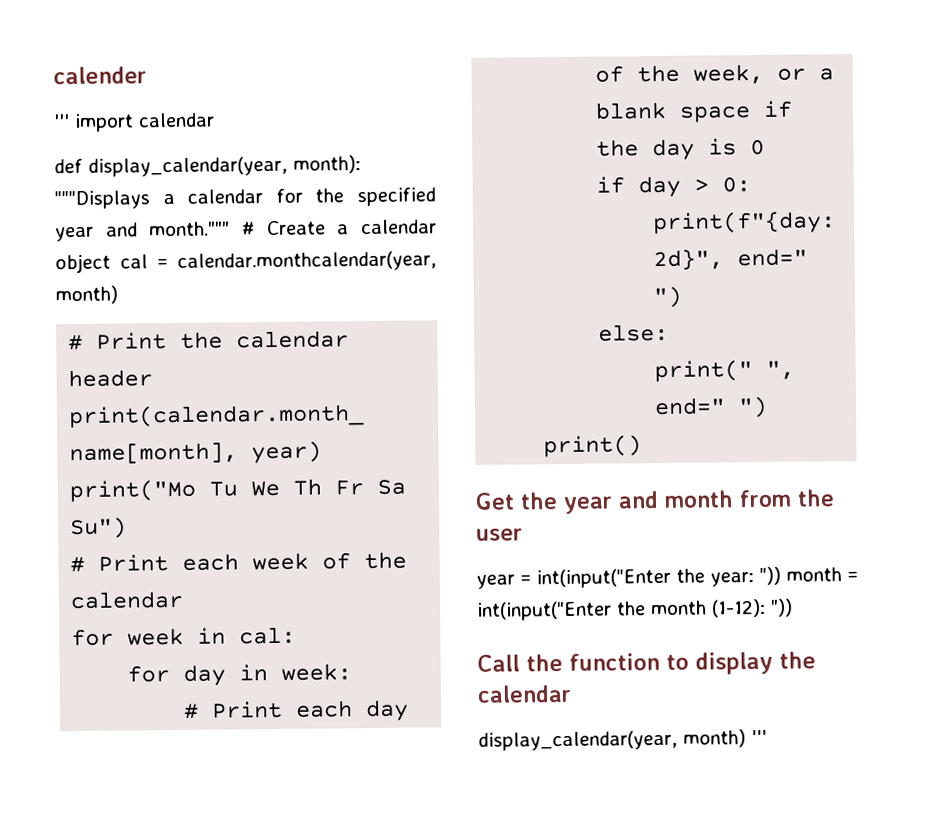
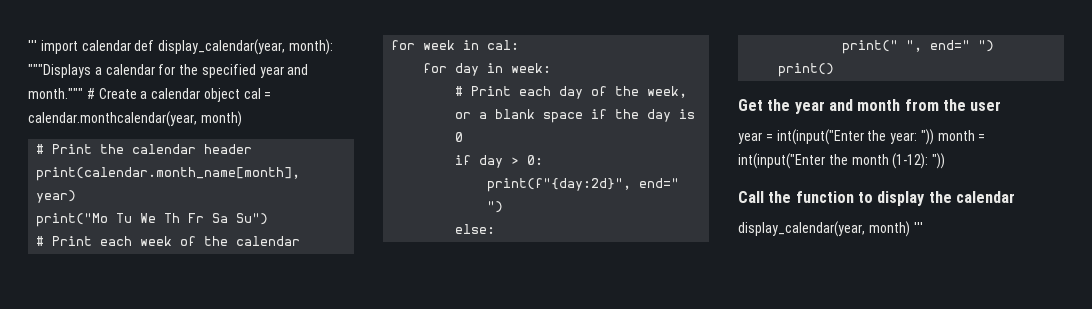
- calender
- ''' import calendar
- def display_calendar(year, month): """Displays a calendar for the specified year and month."""
+ ''' import calendar def display_calendar(year, month): """Displays a calendar for the specified year and month."""

